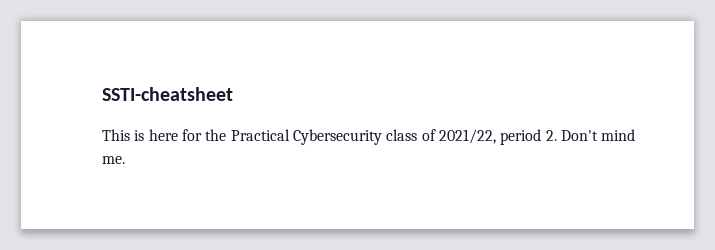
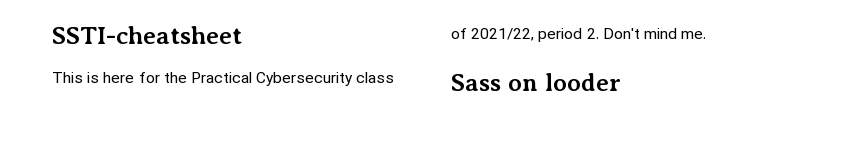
+ Sass on looder

